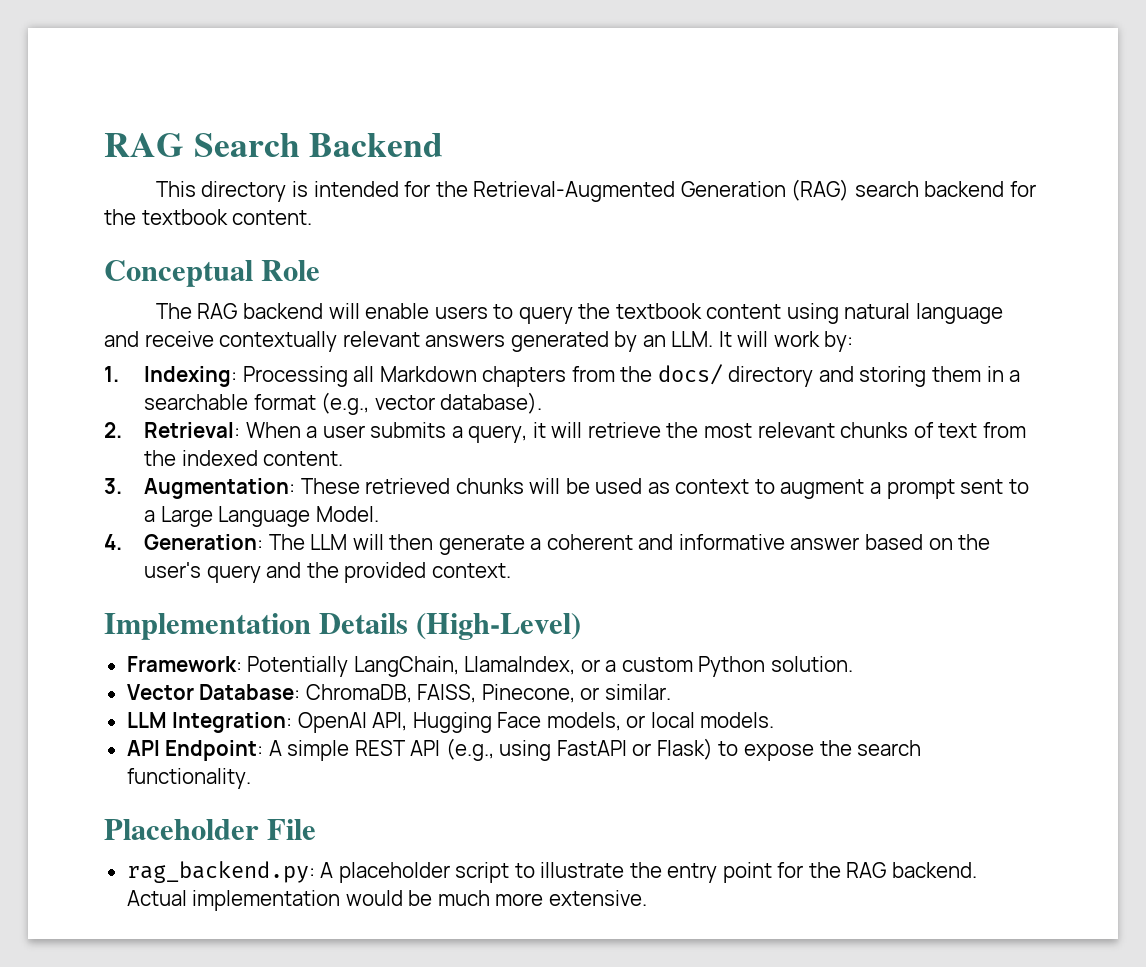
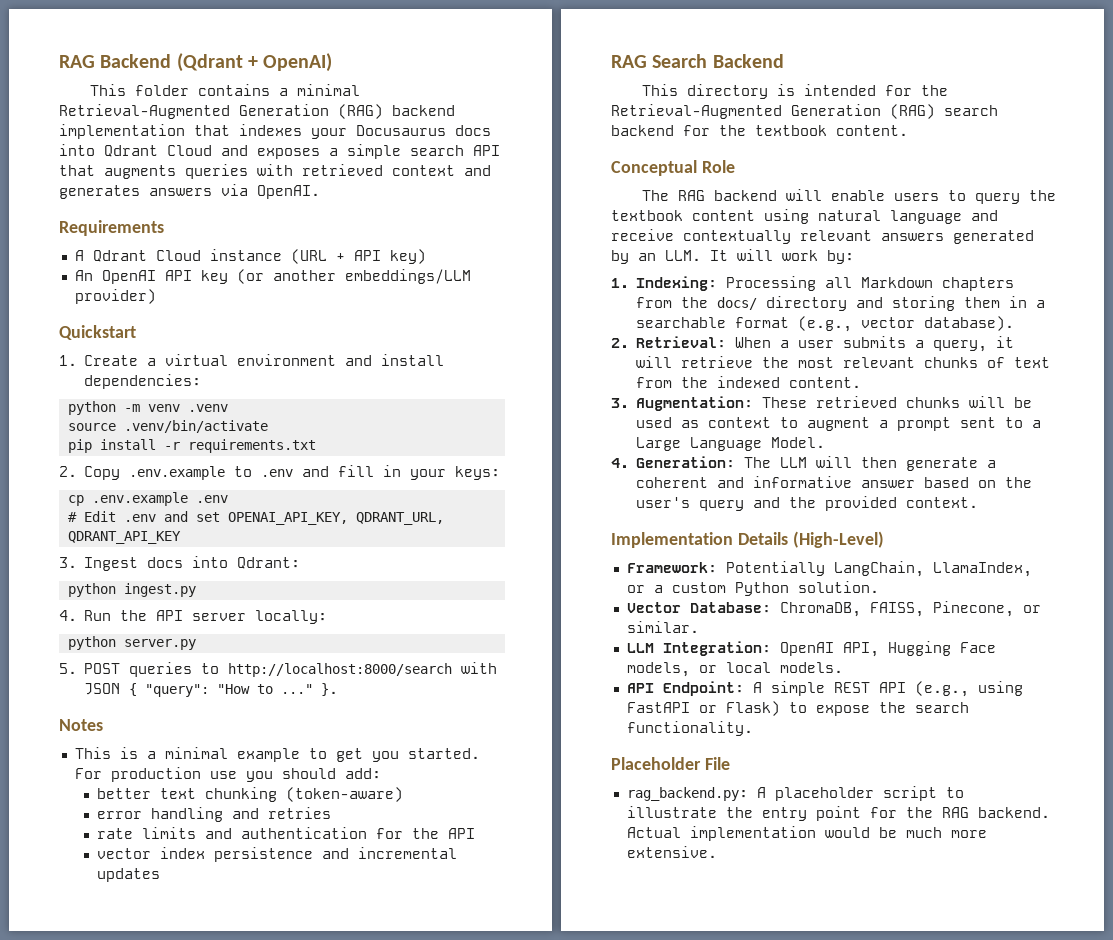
+ RAG Backend (Qdrant + OpenAI)
+ This folder contains a minimal Retrieval-Augmented Generation (RAG) backend implementation that indexes your Docusaurus docs into Qdrant Cloud and exposes a simple search API that augments queries with retrieved context and generates answers via OpenAI.
+ Requirements
+ A Qdrant Cloud instance (URL + API key)
+ An OpenAI API key (or another embeddings/LLM provider)
+ Quickstart
+ 1. Create a virtual environment and install dependencies:
+ python -m venv .venv
+ source .venv/bin/activate
+ pip install -r requirements.txt
+ 2. Copy .env.example to .env and fill in your keys:
+ cp .env.example .env
+ # Edit .env and set OPENAI_API_KEY, QDRANT_URL, QDRANT_API_KEY
+ 3. Ingest docs into Qdrant:
+ python ingest.py
+ 4. Run the API server locally:
+ python server.py
+ 5. POST queries to http://localhost:8000/search with JSON { "query": "How to ..." }.
+ Notes
+ This is a minimal example to get you started. For production use you should add:
+ better text chunking (token-aware)
+ error handling and retries
+ rate limits and authentication for the API
+ vector index persistence and incremental updates

